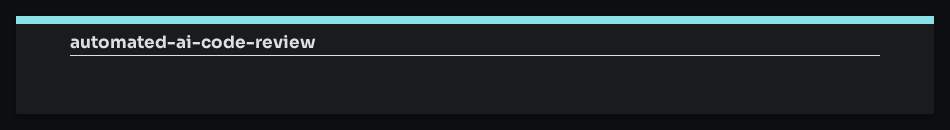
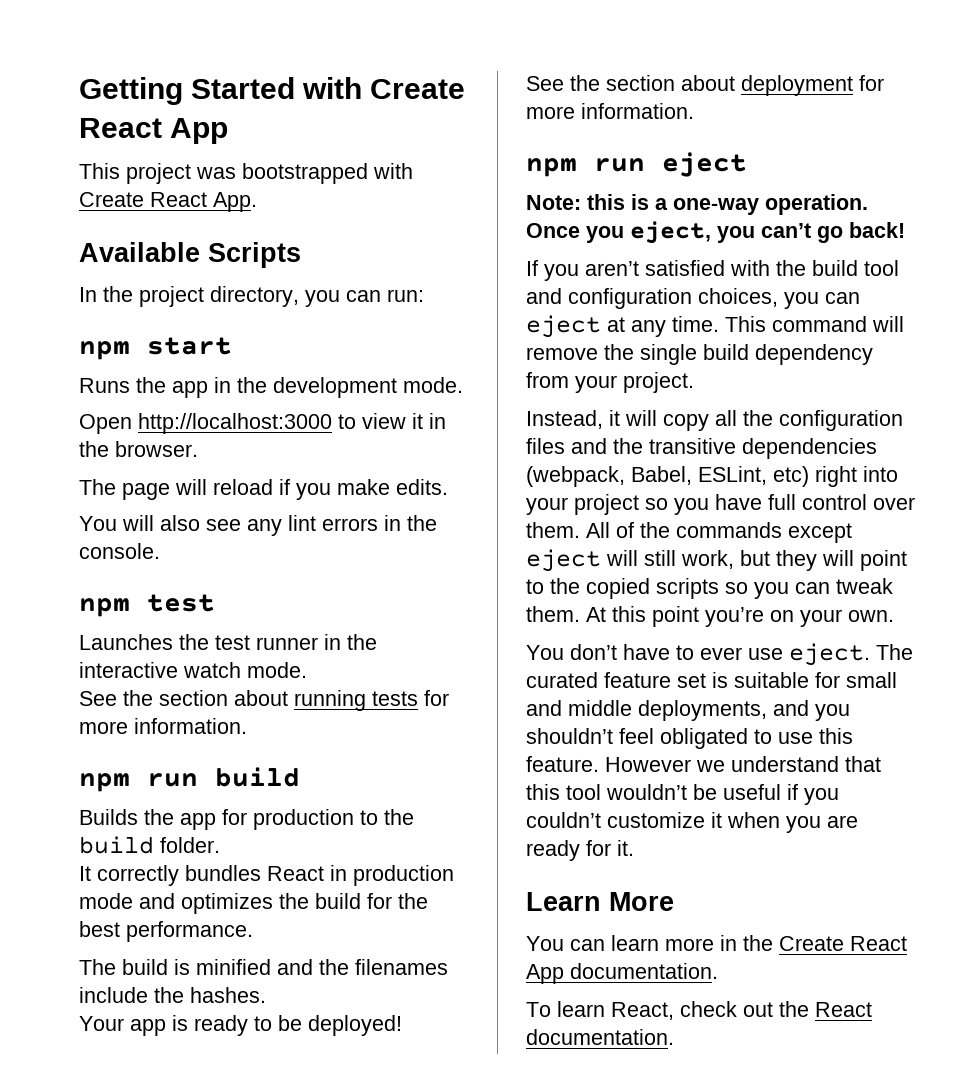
- automated-ai-code-review
+ Getting Started with Create React App
+ This project was bootstrapped with Create React App.
+ Available Scripts
+ In the project directory, you can run:
+ npm start
+ Runs the app in the development mode.
+ Open http://localhost:3000 to view it in the browser.
+ The page will reload if you make edits.
+ You will also see any lint errors in the console.
+ npm test
+ Launches the test runner in the interactive watch mode.
+ See the section about running tests for more information.
+ npm run build
+ Builds the app for production to the build folder.
+ It correctly bundles React in production mode and optimizes the build for the best performance.
+ The build is minified and the filenames include the hashes.
+ Your app is ready to be deployed!
+ See the section about deployment for more information.
+ npm run eject
+ Note: this is a one-way operation. Once you eject, you can’t go back!
+ If you aren’t satisfied with the build tool and configuration choices, you can eject at any time. This command will remove the single build dependency from your project.
+ Instead, it will copy all the configuration files and the transitive dependencies (webpack, Babel, ESLint, etc) right into your project so you have full control over them. All of the commands except eject will still work, but they will point to the copied scripts so you can tweak them. At this point you’re on your own.
+ You don’t have to ever use eject. The curated feature set is suitable for small and middle deployments, and you shouldn’t feel obligated to use this feature. However we understand that this tool wouldn’t be useful if you couldn’t customize it when you are ready for it.
+ Learn More
+ You can learn more in the Create React App documentation.
+ To learn React, check out the React documentation.

